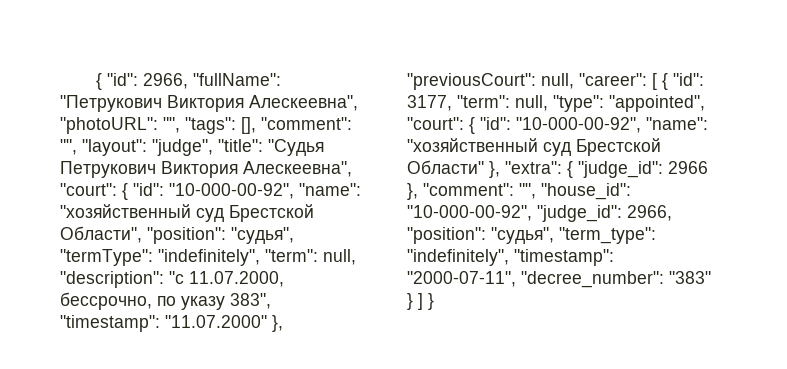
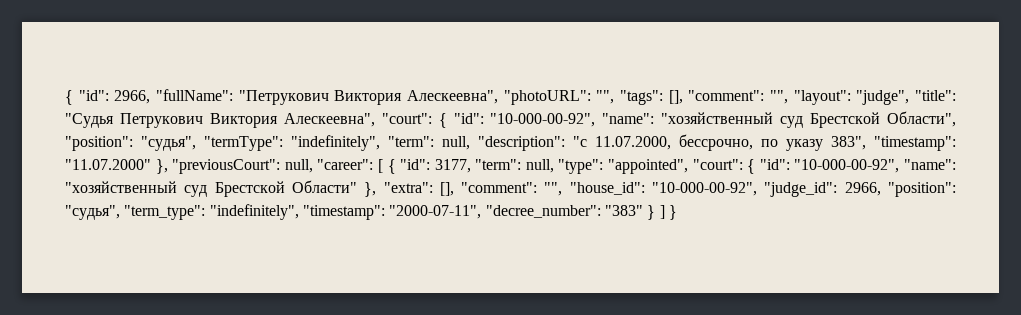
- "хозяйственный суд Брестской Области" }, "extra": { "judge_id": 2966 }, "comment":
+ "хозяйственный суд Брестской Области" }, "extra": [], "comment":

